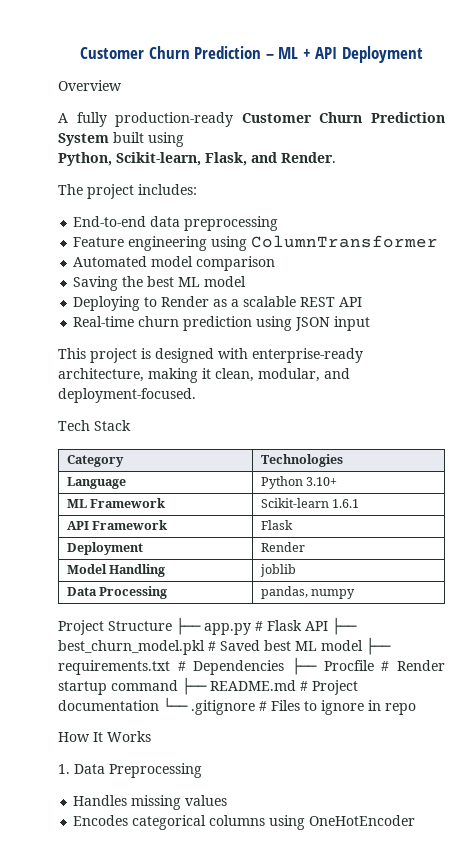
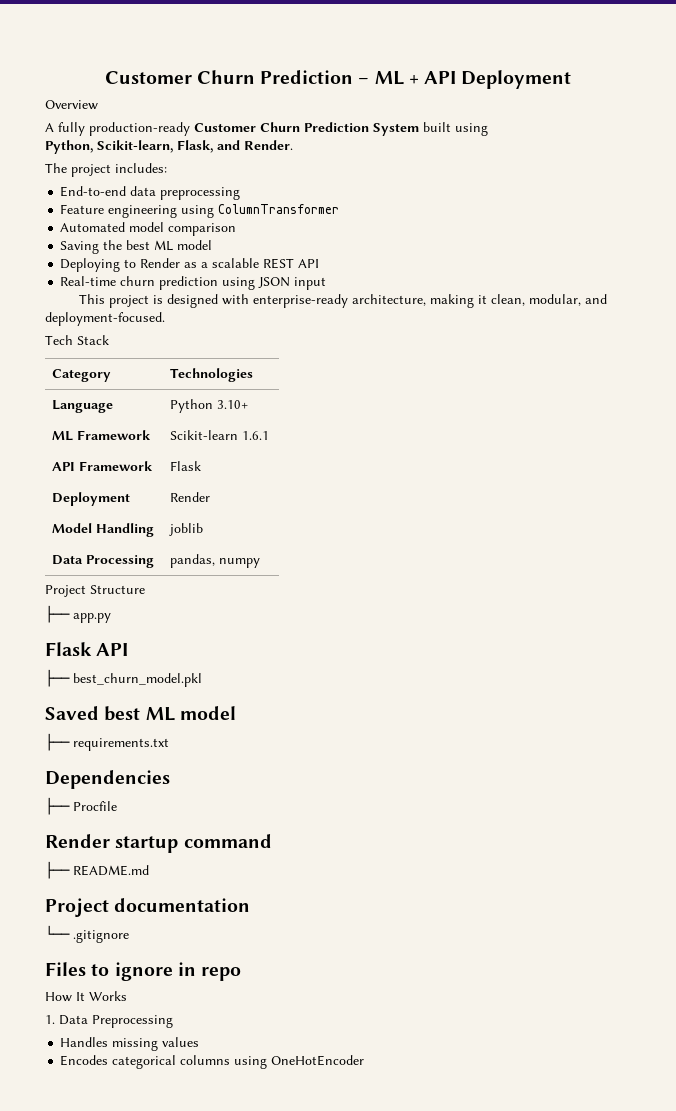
- Project Structure ├── app.py # Flask API ├── best_churn_model.pkl # Saved best ML model ├── requirements.txt # Dependencies ├── Procfile # Render startup command ├── README.md # Project documentation └── .gitignore # Files to ignore in repo
+ Project Structure
+ ├── app.py
+ Flask API
+ ├── best_churn_model.pkl
+ Saved best ML model
+ ├── requirements.txt
+ Dependencies
+ ├── Procfile
+ Render startup command
+ ├── README.md
+ Project documentation
+ └── .gitignore
+ Files to ignore in repo

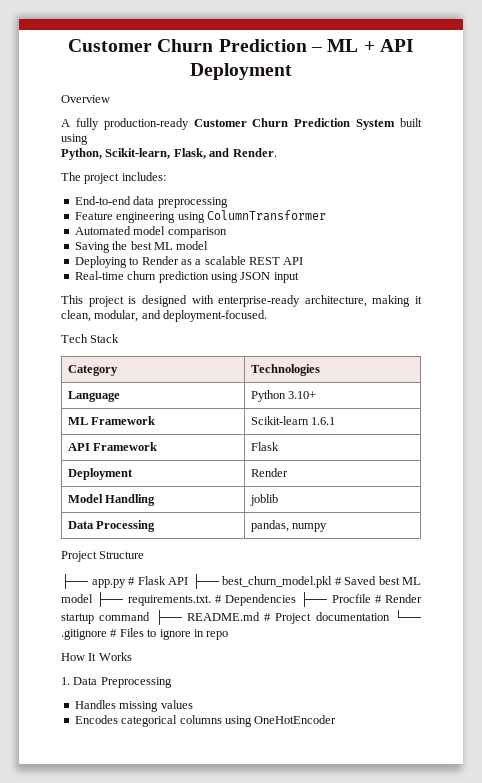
- ├── app.py
- Flask API
- ├── best_churn_model.pkl
- Saved best ML model
- ├── requirements.txt
- Dependencies
- ├── Procfile
- Render startup command
- ├── README.md
- Project documentation
- └── .gitignore
- Files to ignore in repo
+ ├── app.py # Flask API ├── best_churn_model.pkl # Saved best ML model ├── requirements.txt. # Dependencies ├── Procfile # Render startup command ├── README.md # Project documentation └── .gitignore # Files to ignore in repo

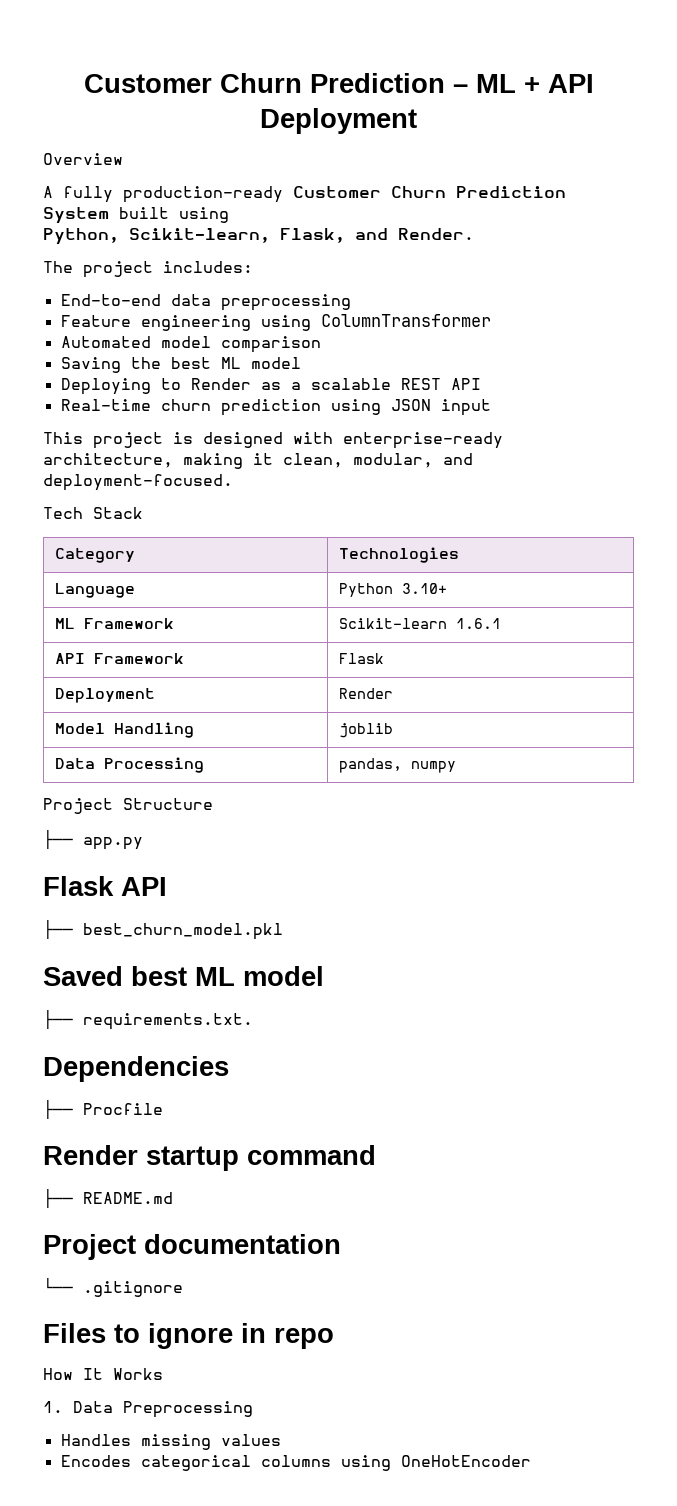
- ├── app.py # Flask API ├── best_churn_model.pkl # Saved best ML model ├── requirements.txt. # Dependencies ├── Procfile # Render startup command ├── README.md # Project documentation └── .gitignore # Files to ignore in repo
+ ├── app.py
+ Flask API
+ ├── best_churn_model.pkl
+ Saved best ML model
+ ├── requirements.txt.
+ Dependencies
+ ├── Procfile
+ Render startup command
+ ├── README.md
+ Project documentation
+ └── .gitignore
+ Files to ignore in repo

